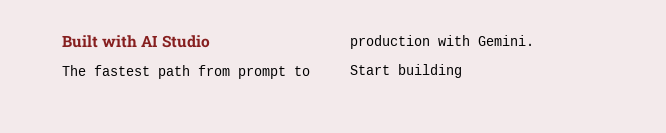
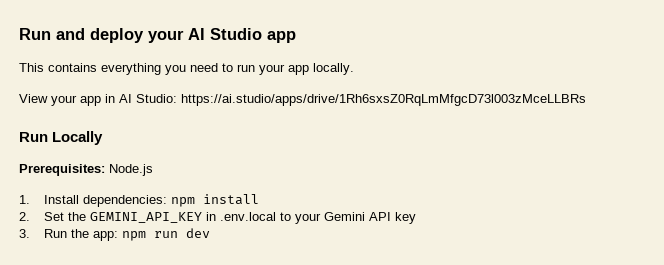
- Built with AI Studio
- The fastest path from prompt to production with Gemini.
- Start building
+ Run and deploy your AI Studio app
+ This contains everything you need to run your app locally.
+ View your app in AI Studio: https://ai.studio/apps/drive/1Rh6sxsZ0RqLmMfgcD73l003zMceLLBRs
+ Run Locally
+ Prerequisites: Node.js
+ 1. Install dependencies: npm install
+ 2. Set the GEMINI_API_KEY in .env.local to your Gemini API key
+ 3. Run the app: npm run dev

